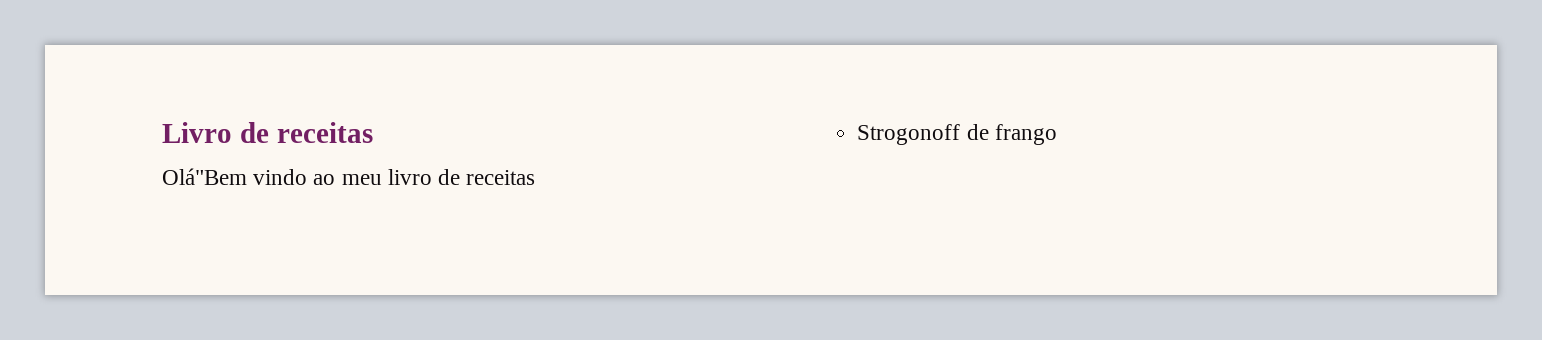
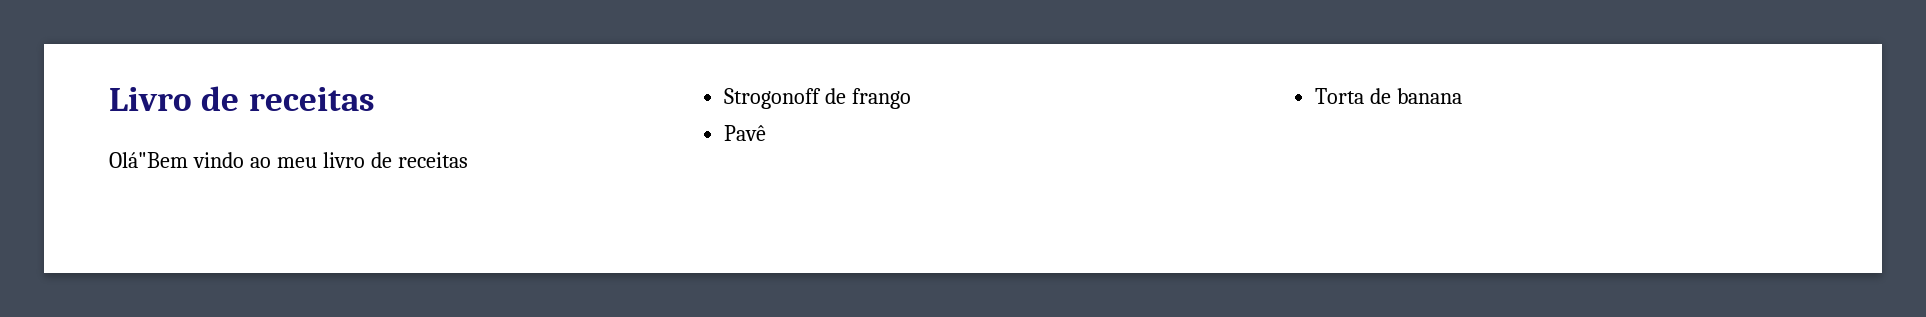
+ Pavê
+ Torta de banana

